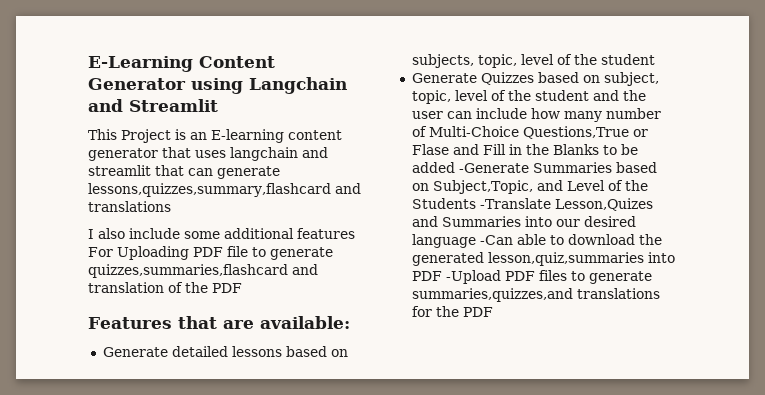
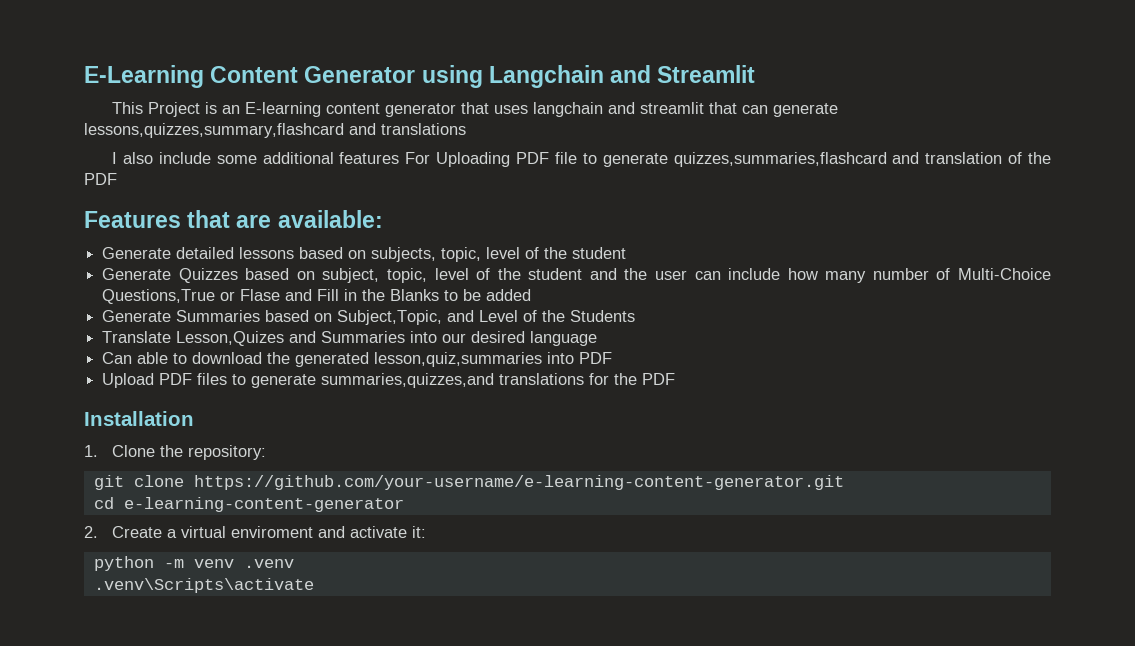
- Generate Quizzes based on subject, topic, level of the student and the user can include how many number of Multi-Choice Questions,True or Flase and Fill in the Blanks to be added -Generate Summaries based on Subject,Topic, and Level of the Students -Translate Lesson,Quizes and Summaries into our desired language -Can able to download the generated lesson,quiz,summaries into PDF -Upload PDF files to generate summaries,quizzes,and translations for the PDF
+ Generate Quizzes based on subject, topic, level of the student and the user can include how many number of Multi-Choice Questions,True or Flase and Fill in the Blanks to be added
+ Generate Summaries based on Subject,Topic, and Level of the Students
+ Translate Lesson,Quizes and Summaries into our desired language
+ Can able to download the generated lesson,quiz,summaries into PDF
+ Upload PDF files to generate summaries,quizzes,and translations for the PDF
+ Installation
+ 1. Clone the repository:
+ git clone https://github.com/your-username/e-learning-content-generator.git
+ cd e-learning-content-generator
+ 2. Create a virtual enviroment and activate it:
+ python -m venv .venv
+ .venv\Scripts\activate

